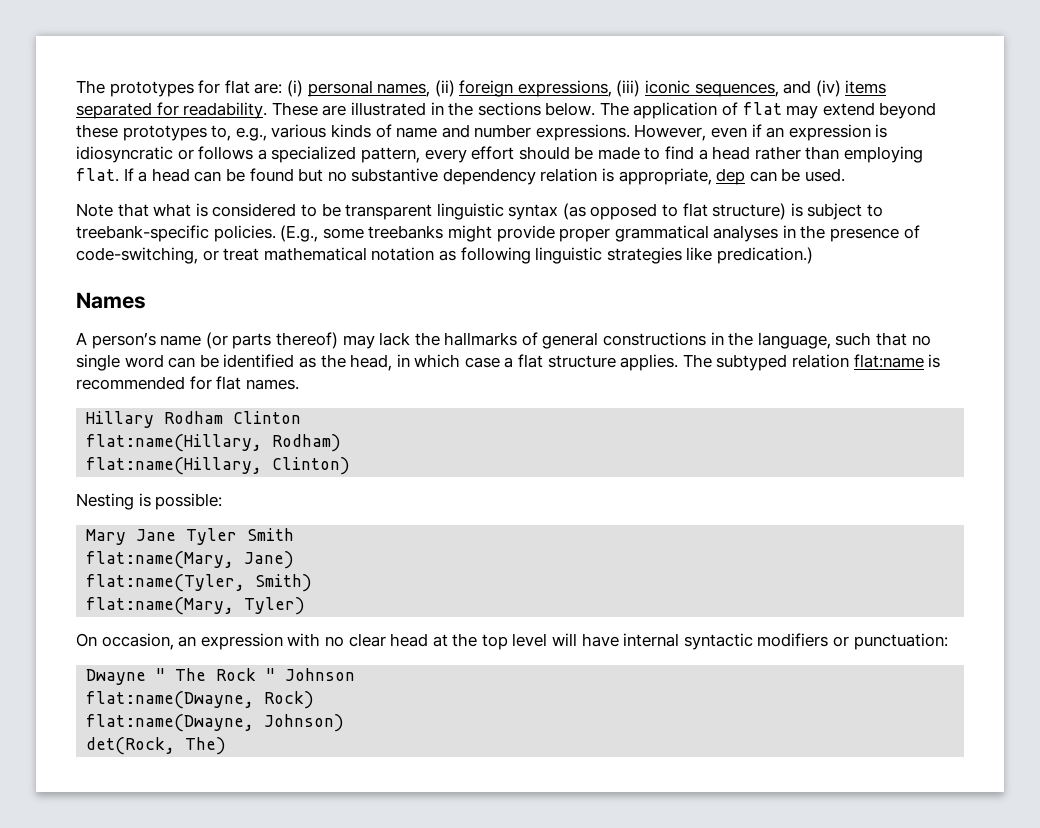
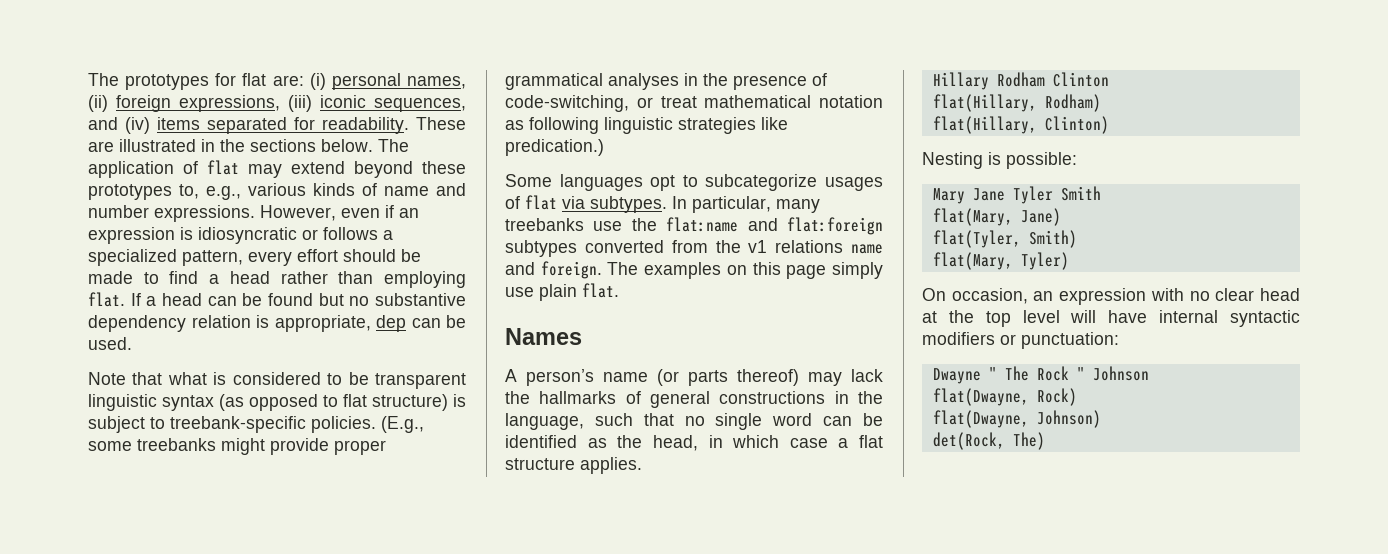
+ Some languages opt to subcategorize usages of flat via subtypes. In particular, many treebanks use the flat:name and flat:foreign subtypes converted from the v1 relations name and foreign. The examples on this page simply use plain flat.
- The subtyped relation flat:name is recommended for flat names.
- flat:name(Hillary, Rodham)
+ flat(Hillary, Rodham)
- flat:name(Hillary, Clinton)
+ flat(Hillary, Clinton)
- flat:name(Mary, Jane)
+ flat(Mary, Jane)
- flat:name(Tyler, Smith)
+ flat(Tyler, Smith)
- flat:name(Mary, Tyler)
+ flat(Mary, Tyler)
- flat:name(Dwayne, Rock)
+ flat(Dwayne, Rock)
- flat:name(Dwayne, Johnson)
+ flat(Dwayne, Johnson)

